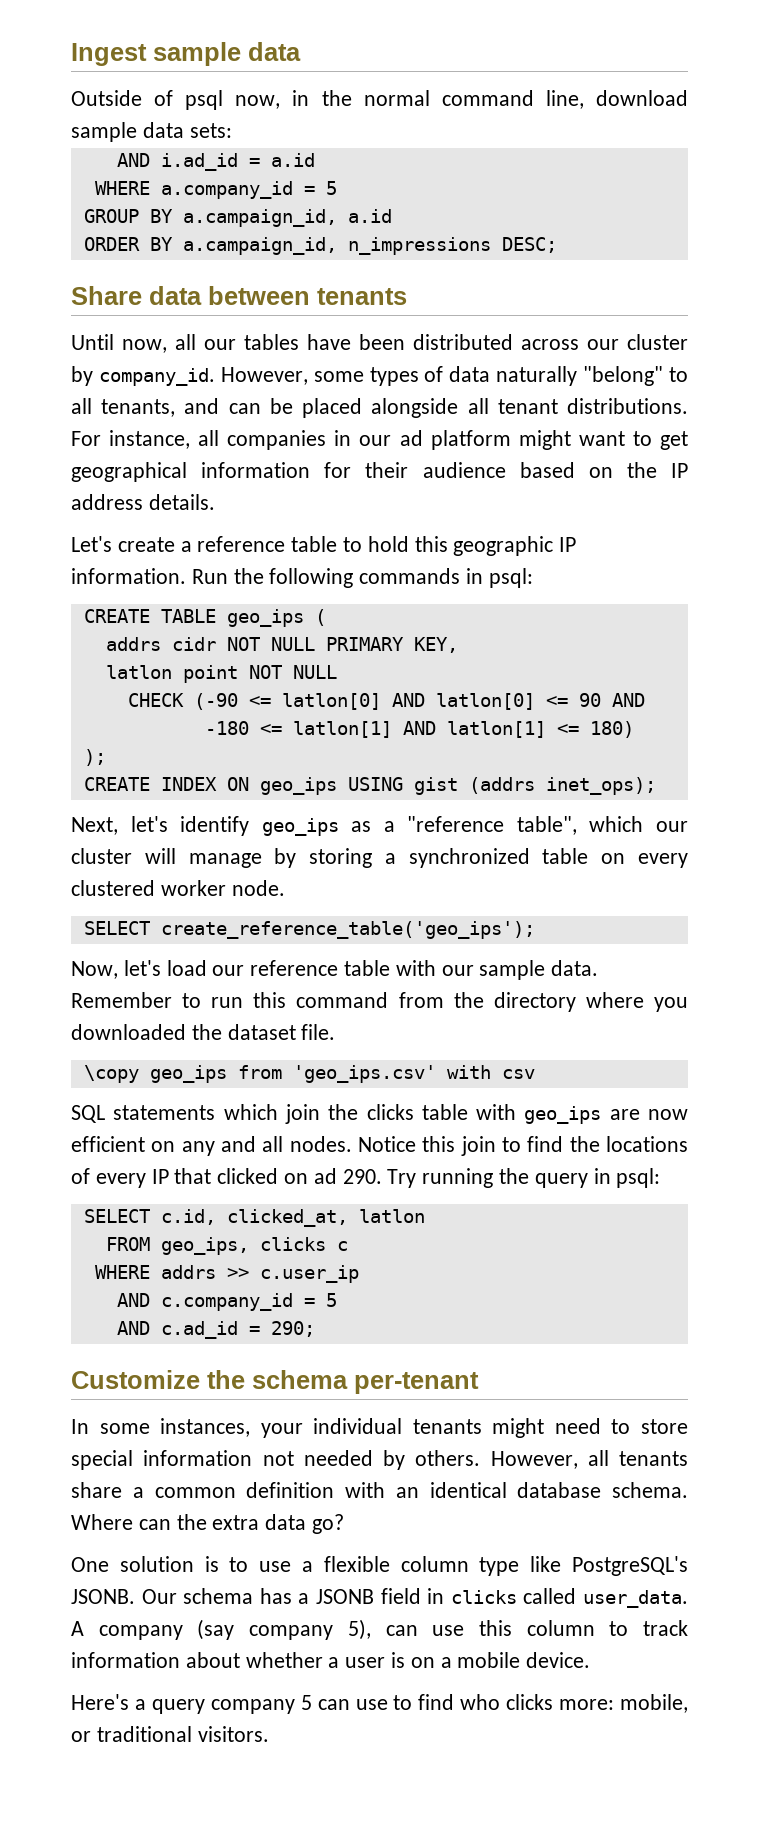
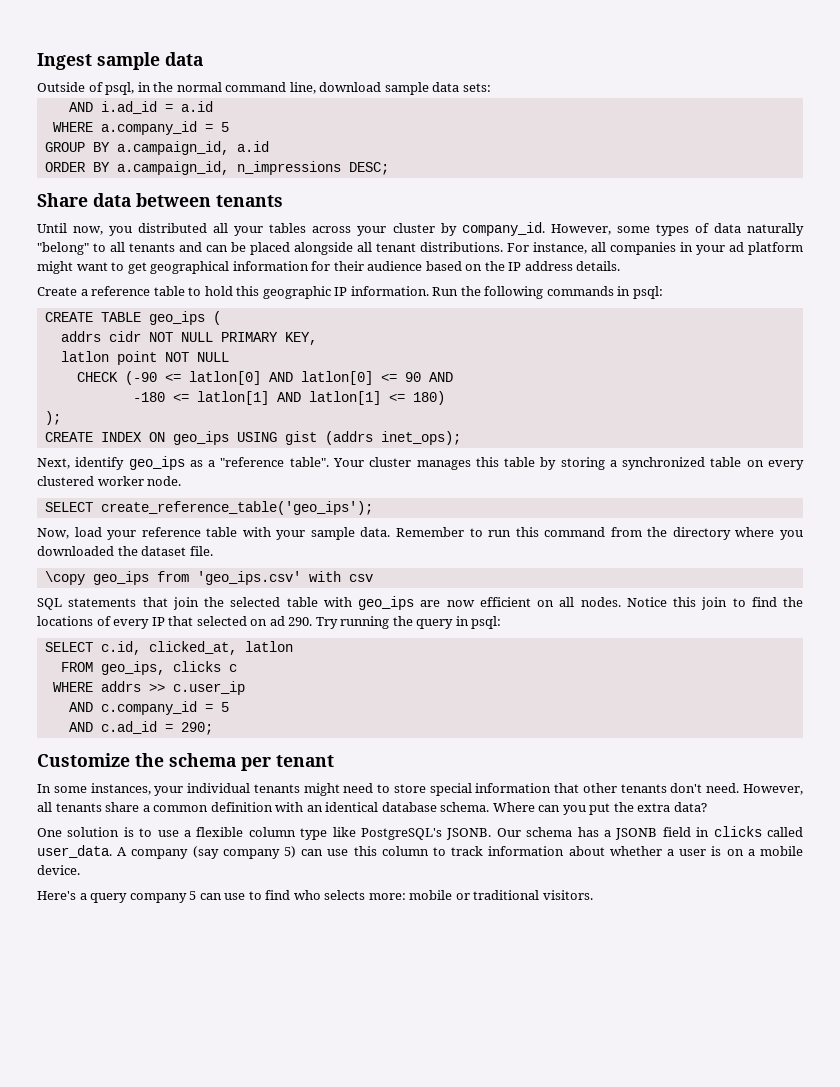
- Outside of psql now, in the normal command line, download sample data sets:
+ Outside of psql, in the normal command line, download sample data sets:
- Until now, all our tables have been distributed across our cluster by company_id.
+ Until now, you distributed all your tables across your cluster by company_id.
- However, some types of data naturally "belong" to all tenants, and can be placed alongside all tenant distributions.
+ However, some types of data naturally "belong" to all tenants and can be placed alongside all tenant distributions.
- For instance, all companies in our ad platform might want to get geographical information for their audience based on the IP address details.
+ For instance, all companies in your ad platform might want to get geographical information for their audience based on the IP address details.
- Let's create a reference table to hold this geographic IP information.
+ Create a reference table to hold this geographic IP information.
- Next, let's identify geo_ips as a "reference table", which our cluster will manage by storing a synchronized table on every clustered worker node.
+ Next, identify geo_ips as a "reference table". Your cluster manages this table by storing a synchronized table on every clustered worker node.
- Now, let's load our reference table with our sample data.
+ Now, load your reference table with your sample data.
- SQL statements which join the clicks table with geo_ips are now efficient on any and all nodes.
+ SQL statements that join the selected table with geo_ips are now efficient on all nodes.
- Notice this join to find the locations of every IP that clicked on ad 290. Try running the query in psql:
+ Notice this join to find the locations of every IP that selected on ad 290. Try running the query in psql:
- Customize the schema per-tenant
+ Customize the schema per tenant
- In some instances, your individual tenants might need to store special information not needed by others.
+ In some instances, your individual tenants might need to store special information that other tenants don't need.
- Where can the extra data go?
+ Where can you put the extra data?
- A company (say company 5), can use this column to track information about whether a user is on a mobile device.
+ A company (say company 5) can use this column to track information about whether a user is on a mobile device.
- Here's a query company 5 can use to find who clicks more: mobile, or traditional visitors.
+ Here's a query company 5 can use to find who selects more: mobile or traditional visitors.

